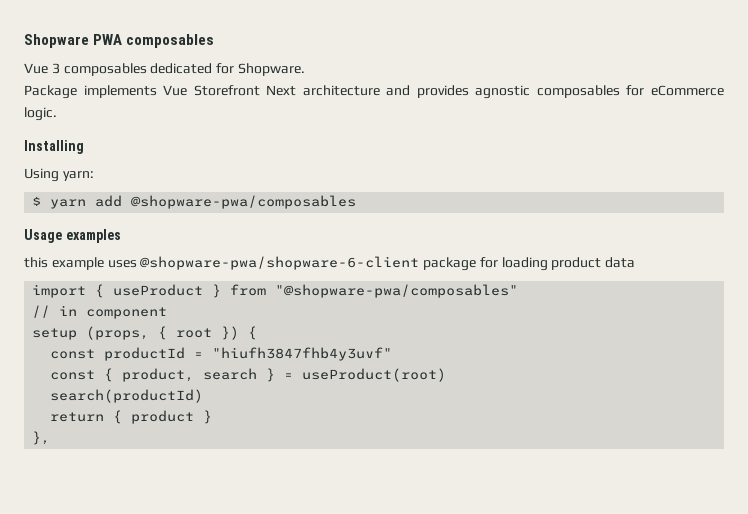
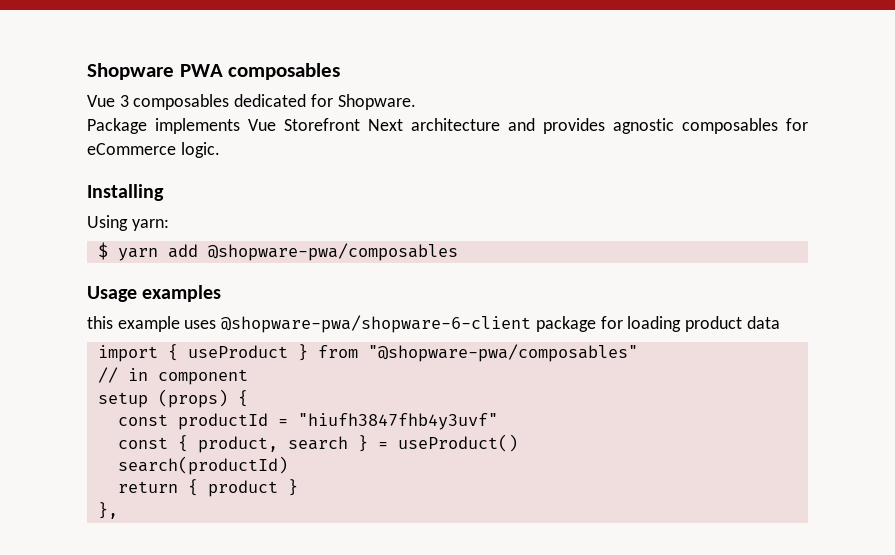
- setup (props, { root }) {
+ setup (props) {
- const { product, search } = useProduct(root)
+ const { product, search } = useProduct()

